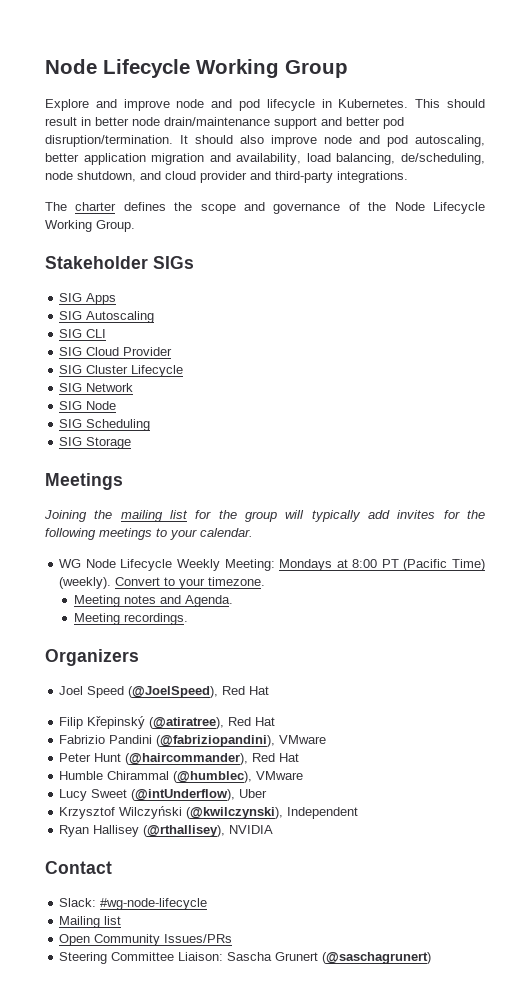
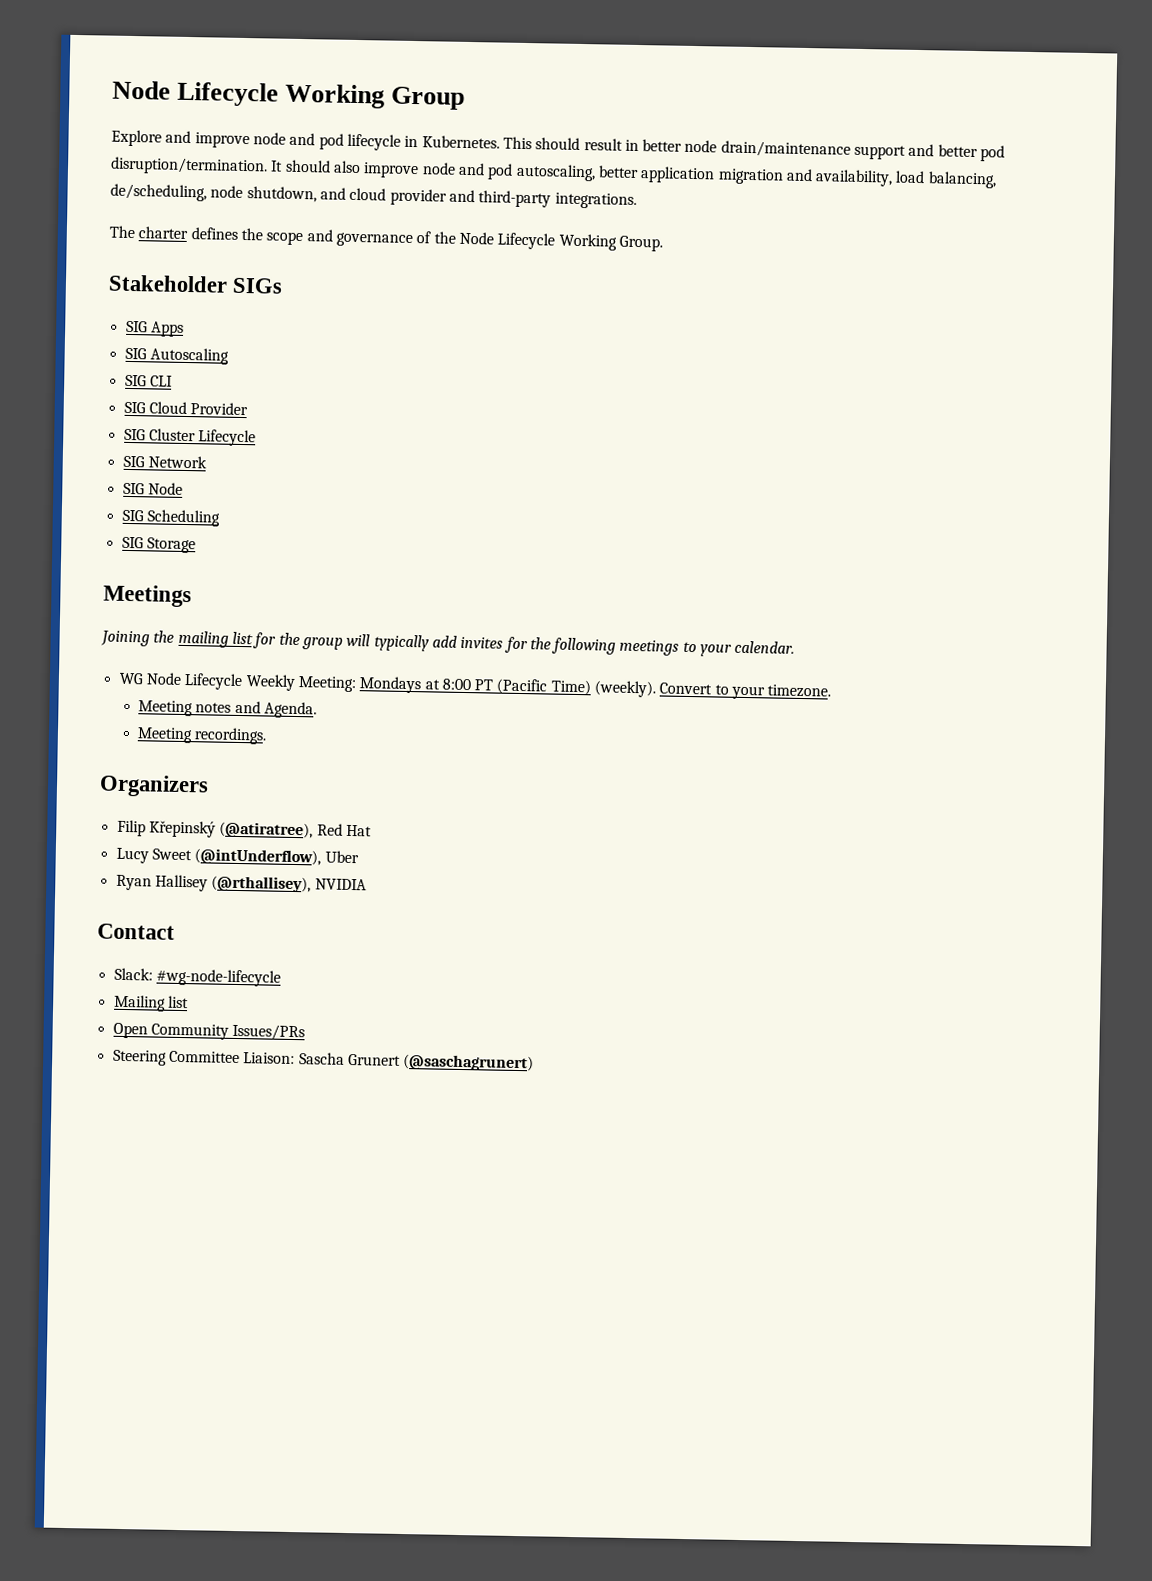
- Joel Speed (@JoelSpeed), Red Hat
- Fabrizio Pandini (@fabriziopandini), VMware
- Peter Hunt (@haircommander), Red Hat
- Humble Chirammal (@humblec), VMware
- Krzysztof Wilczyński (@kwilczynski), Independent

